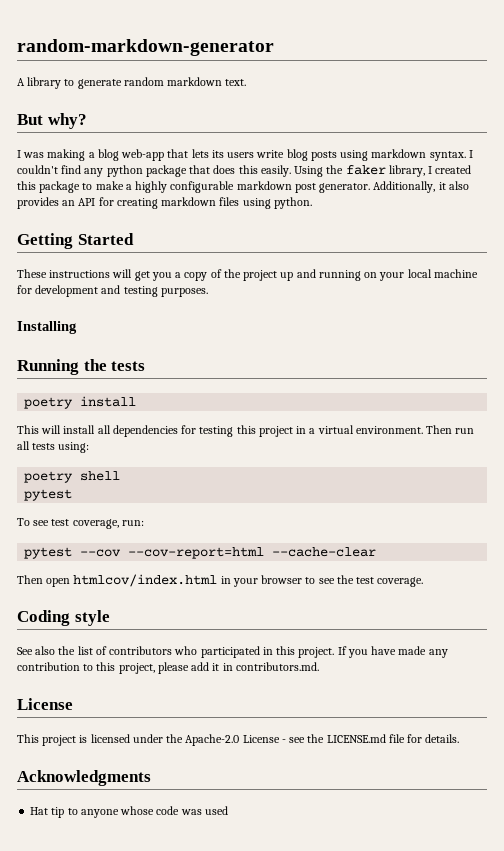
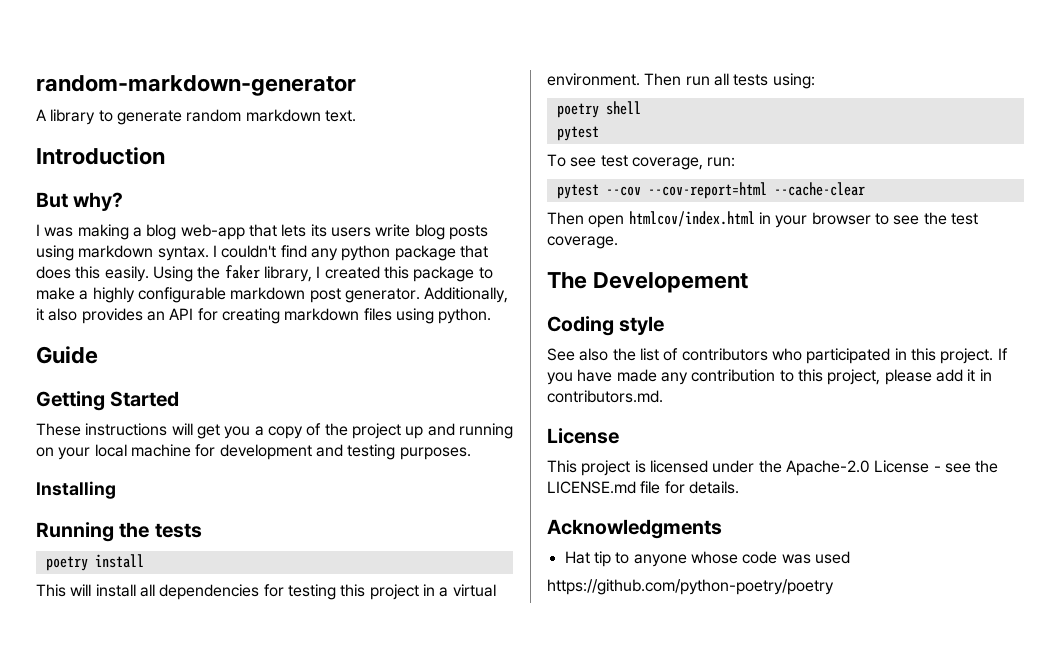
+ Introduction
+ Guide
+ The Developement
+ https://github.com/python-poetry/poetry

